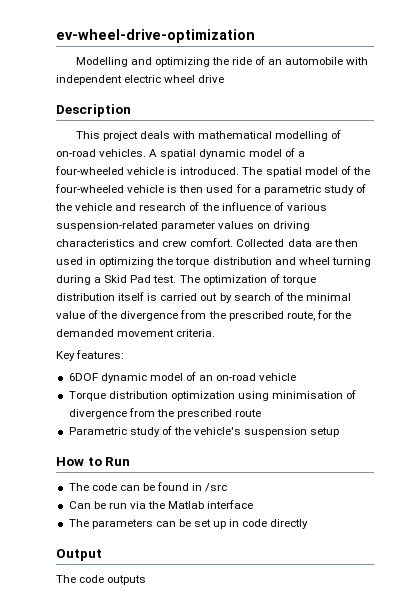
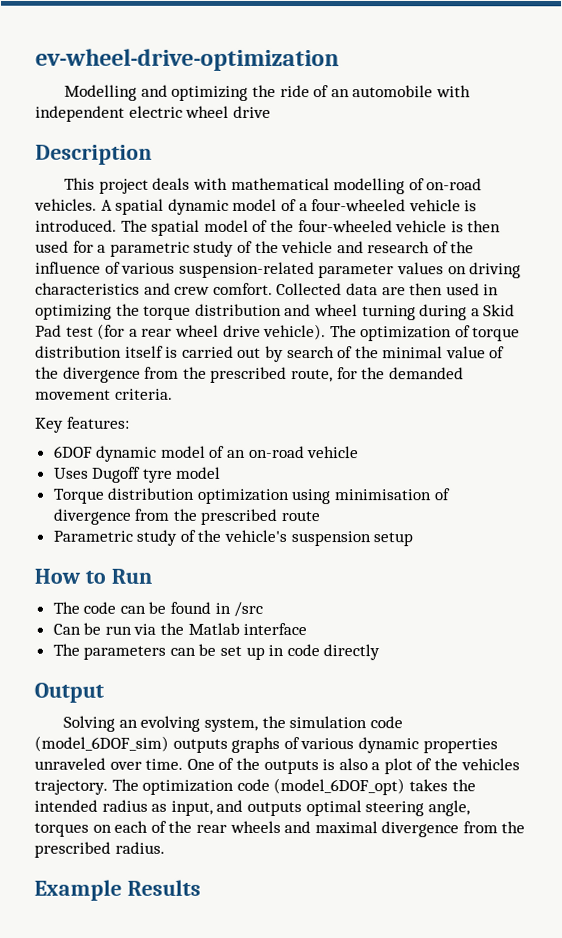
- Collected data are then used in optimizing the torque distribution and wheel turning during a Skid Pad test.
+ Collected data are then used in optimizing the torque distribution and wheel turning during a Skid Pad test (for a rear wheel drive vehicle).
+ Uses Dugoff tyre model
- The code outputs
+ Solving an evolving system, the simulation code (model_6DOF_sim) outputs graphs of various dynamic properties unraveled over time. One of the outputs is also a plot of the vehicles trajectory. The optimization code (model_6DOF_opt) takes the intended radius as input, and outputs optimal steering angle, torques on each of the rear wheels and maximal divergence from the prescribed radius.
+ Example Results

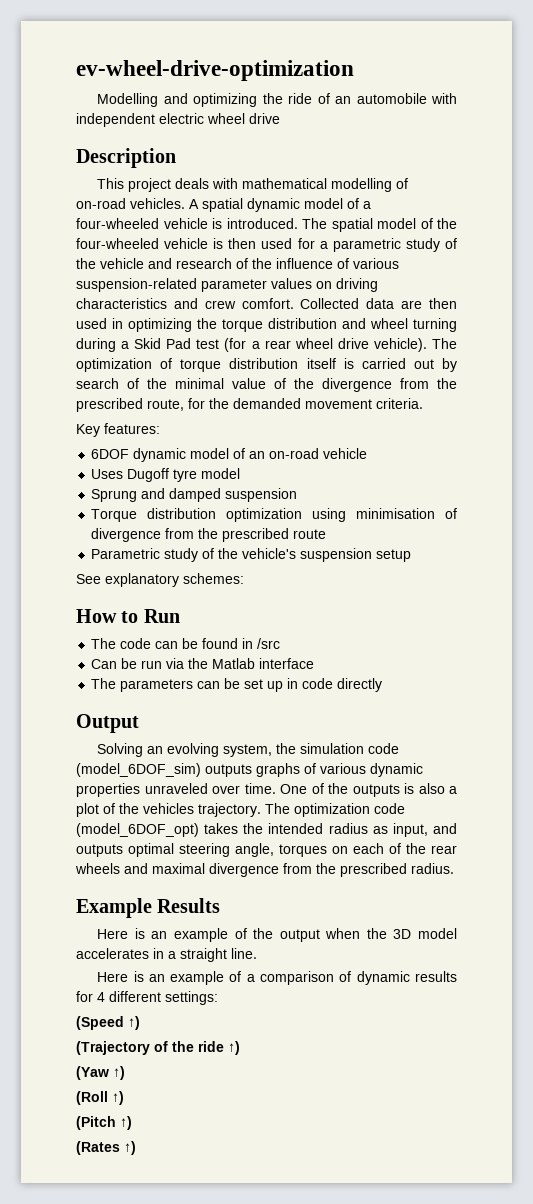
+ Sprung and damped suspension
+ See explanatory schemes:
+ Here is an example of the output when the 3D model accelerates in a straight line.
+ Here is an example of a comparison of dynamic results for 4 different settings:
+ (Speed ↑)
+ (Trajectory of the ride ↑)
+ (Yaw ↑)
+ (Roll ↑)
+ (Pitch ↑)
+ (Rates ↑)

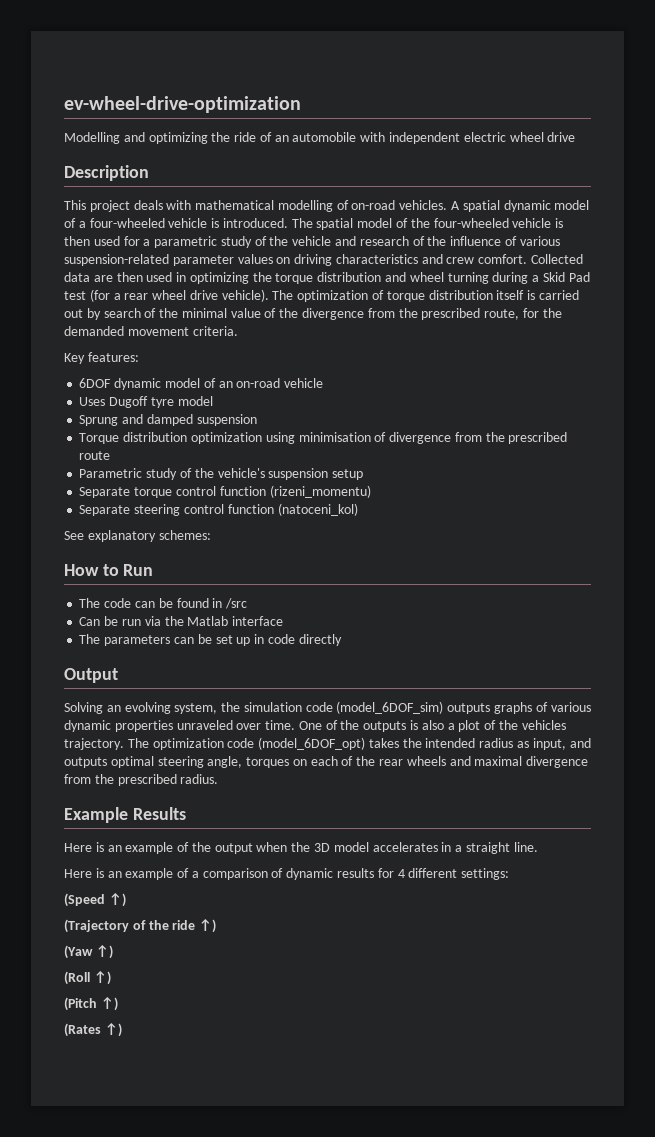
+ Separate torque control function (rizeni_momentu)
+ Separate steering control function (natoceni_kol)

